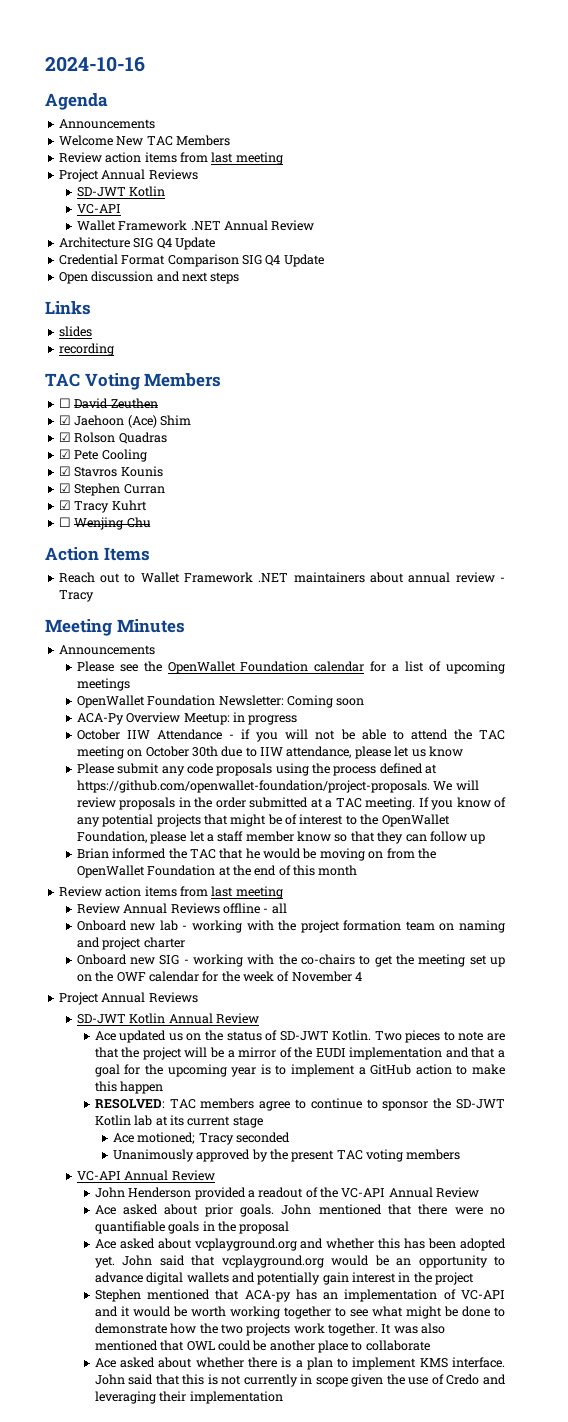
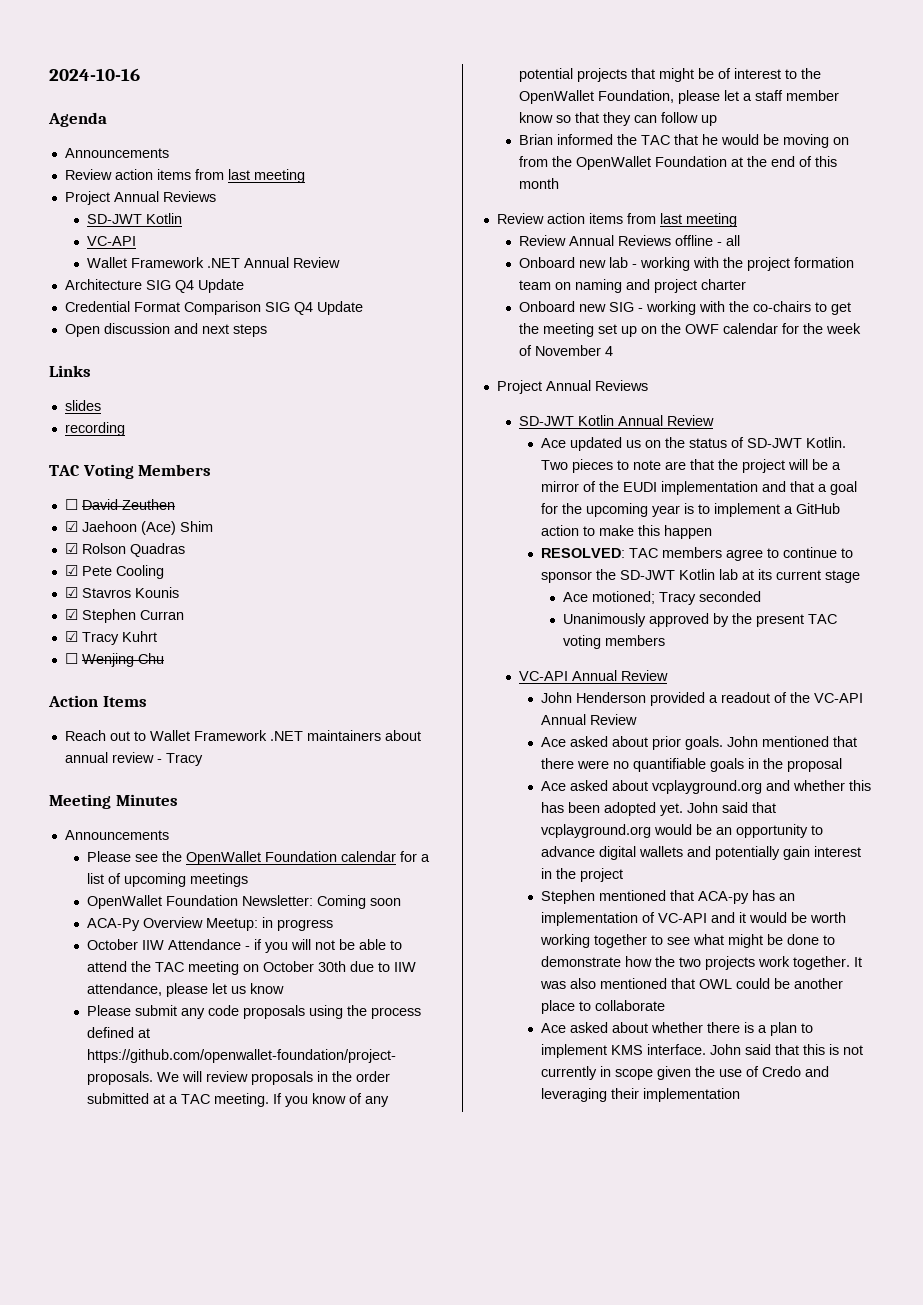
- Welcome New TAC Members

